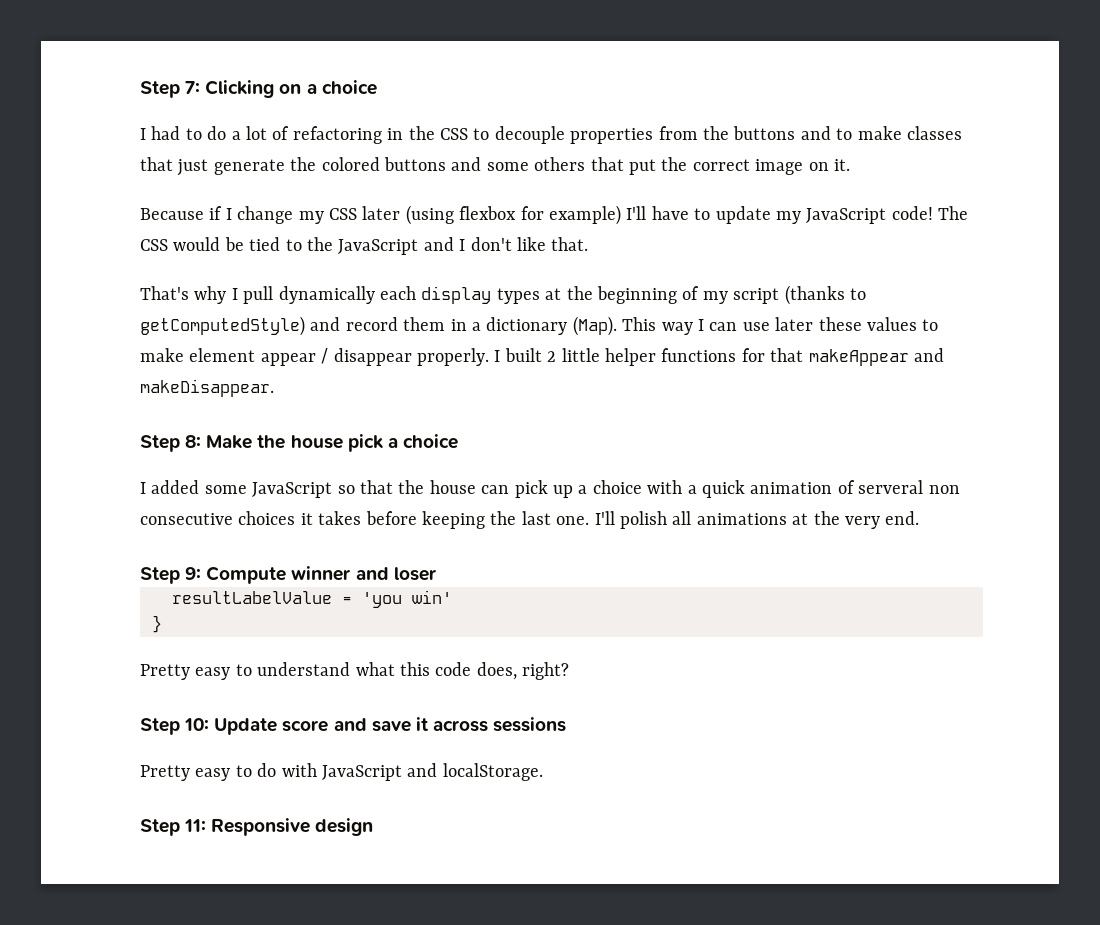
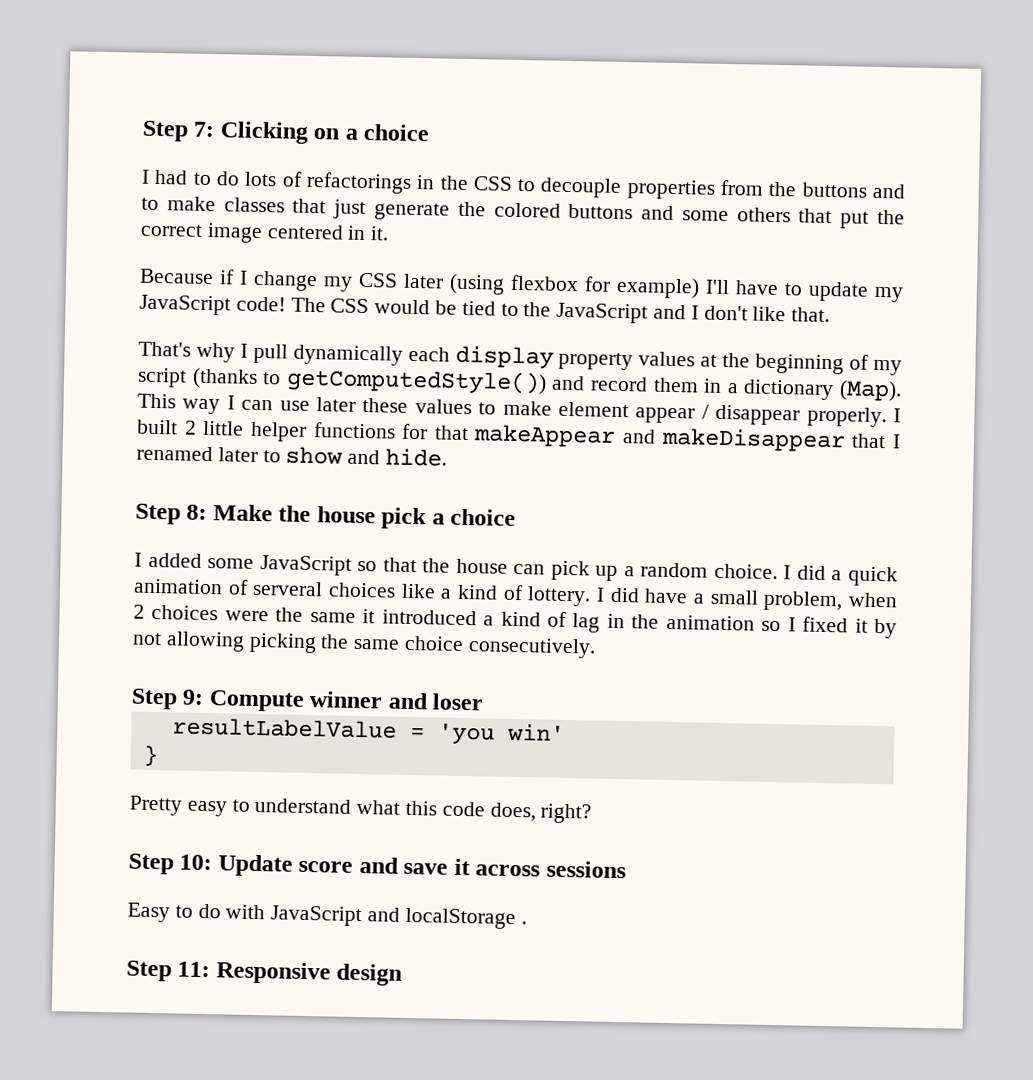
- I had to do a lot of refactoring in the CSS to decouple properties from the buttons and to make classes that just generate the colored buttons and some others that put the correct image on it.
+ I had to do lots of refactorings in the CSS to decouple properties from the buttons and to make classes that just generate the colored buttons and some others that put the correct image centered in it.
- That's why I pull dynamically each display types at the beginning of my script (thanks to getComputedStyle) and record them in a dictionary (Map).
+ That's why I pull dynamically each display property values at the beginning of my script (thanks to getComputedStyle()) and record them in a dictionary (Map).
- I built 2 little helper functions for that makeAppear and makeDisappear.
+ I built 2 little helper functions for that makeAppear and makeDisappear that I renamed later to show and hide.
- I added some JavaScript so that the house can pick up a choice with a quick animation of serveral non consecutive choices it takes before keeping the last one. I'll polish all animations at the very end.
+ I added some JavaScript so that the house can pick up a random choice. I did a quick animation of serveral choices like a kind of lottery. I did have a small problem, when 2 choices were the same it introduced a kind of lag in the animation so I fixed it by not allowing picking the same choice consecutively.
- Pretty easy to do with JavaScript and localStorage.
+ Easy to do with JavaScript and localStorage .

